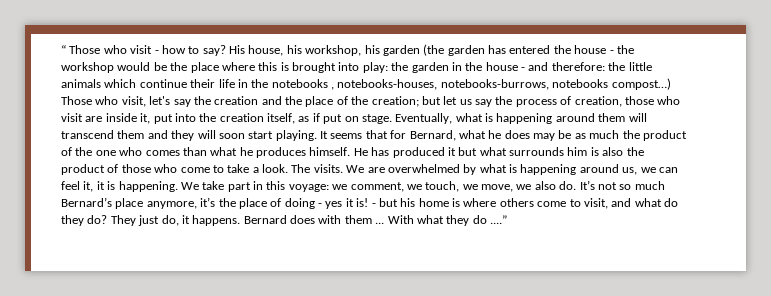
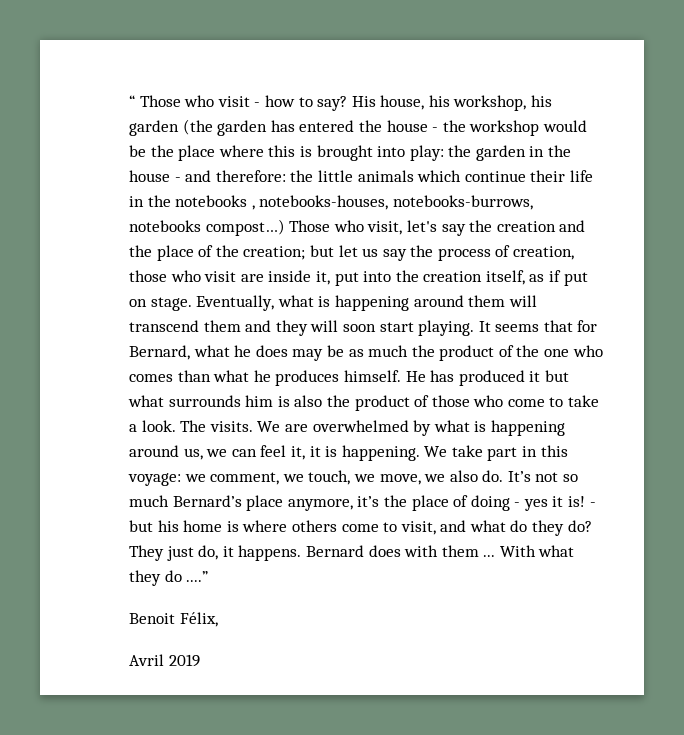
+ Benoit Félix,
+ Avril 2019

